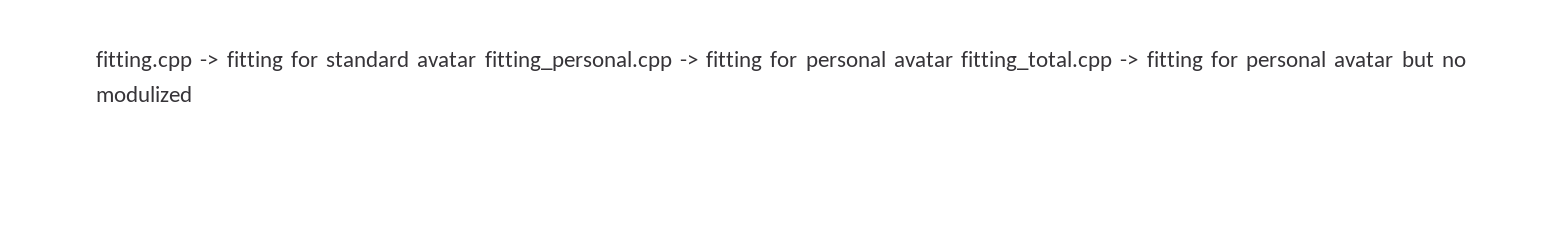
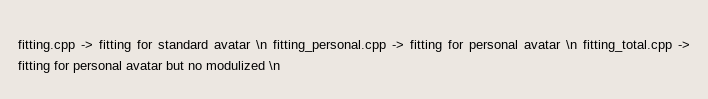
- fitting.cpp -> fitting for standard avatar fitting_personal.cpp -> fitting for personal avatar fitting_total.cpp -> fitting for personal avatar but no modulized
+ fitting.cpp -> fitting for standard avatar \n fitting_personal.cpp -> fitting for personal avatar \n fitting_total.cpp -> fitting for personal avatar but no modulized \n

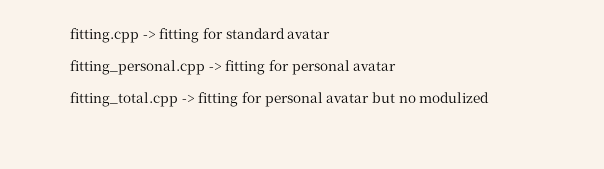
- fitting.cpp -> fitting for standard avatar \n fitting_personal.cpp -> fitting for personal avatar \n fitting_total.cpp -> fitting for personal avatar but no modulized \n
+ fitting.cpp -> fitting for standard avatar
+ fitting_personal.cpp -> fitting for personal avatar
+ fitting_total.cpp -> fitting for personal avatar but no modulized

